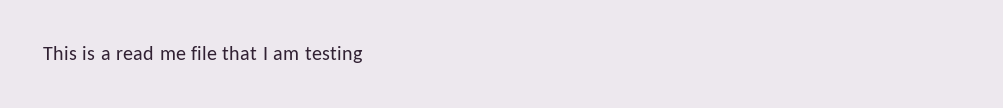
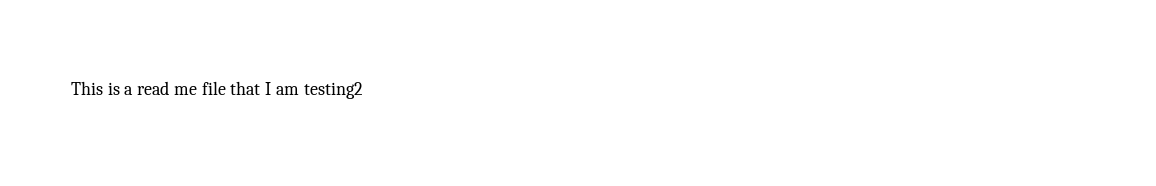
- This is a read me file that I am testing
+ This is a read me file that I am testing2

